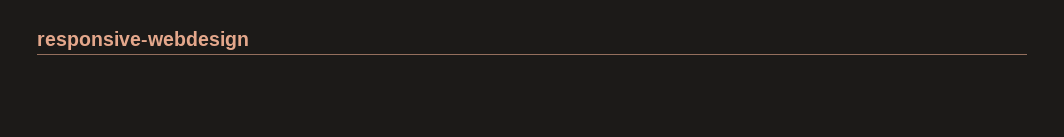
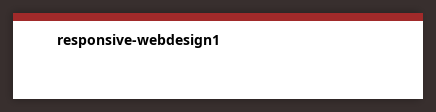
- responsive-webdesign
+ responsive-webdesign1

